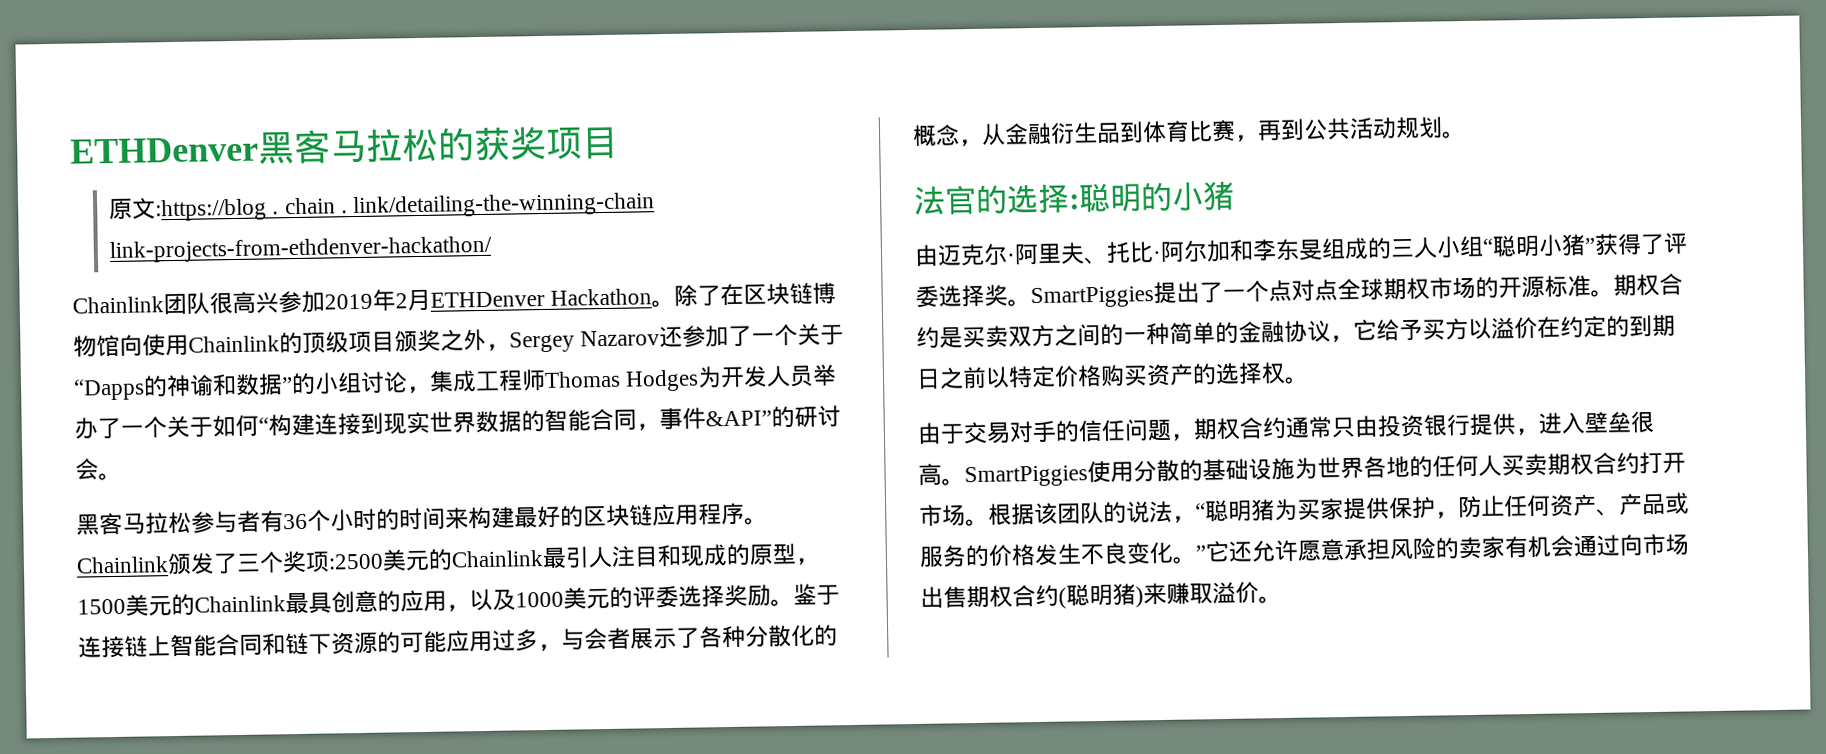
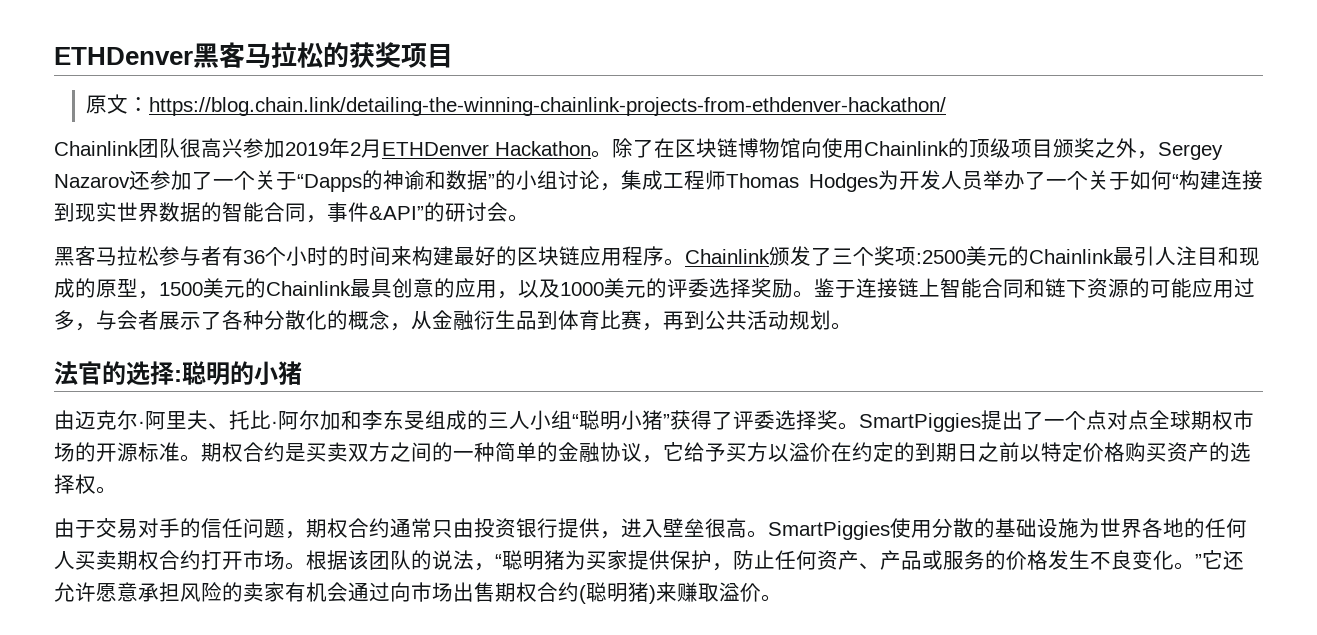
- 原文:https://blog . chain . link/detailing-the-winning-chain link-projects-from-ethdenver-hackathon/
+ 原文：https://blog.chain.link/detailing-the-winning-chainlink-projects-from-ethdenver-hackathon/

